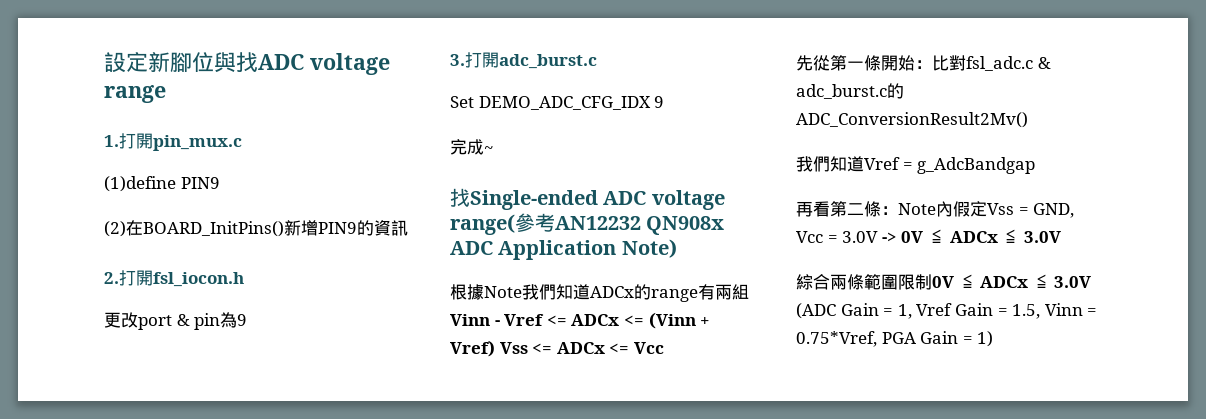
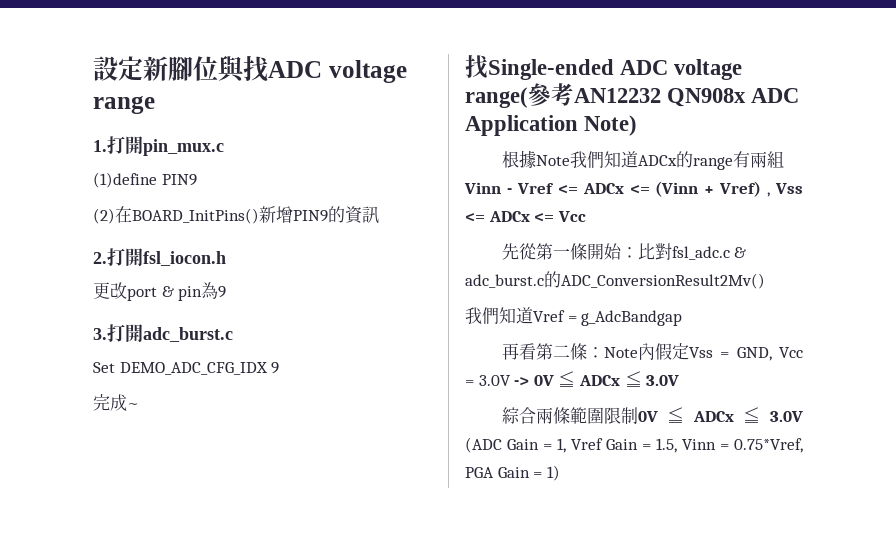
- 根據Note我們知道ADCx的range有兩組Vinn - Vref <= ADCx <= (Vinn + Vref) Vss <= ADCx <= Vcc
+ 根據Note我們知道ADCx的range有兩組Vinn - Vref <= ADCx <= (Vinn + Vref) , Vss <= ADCx <= Vcc

